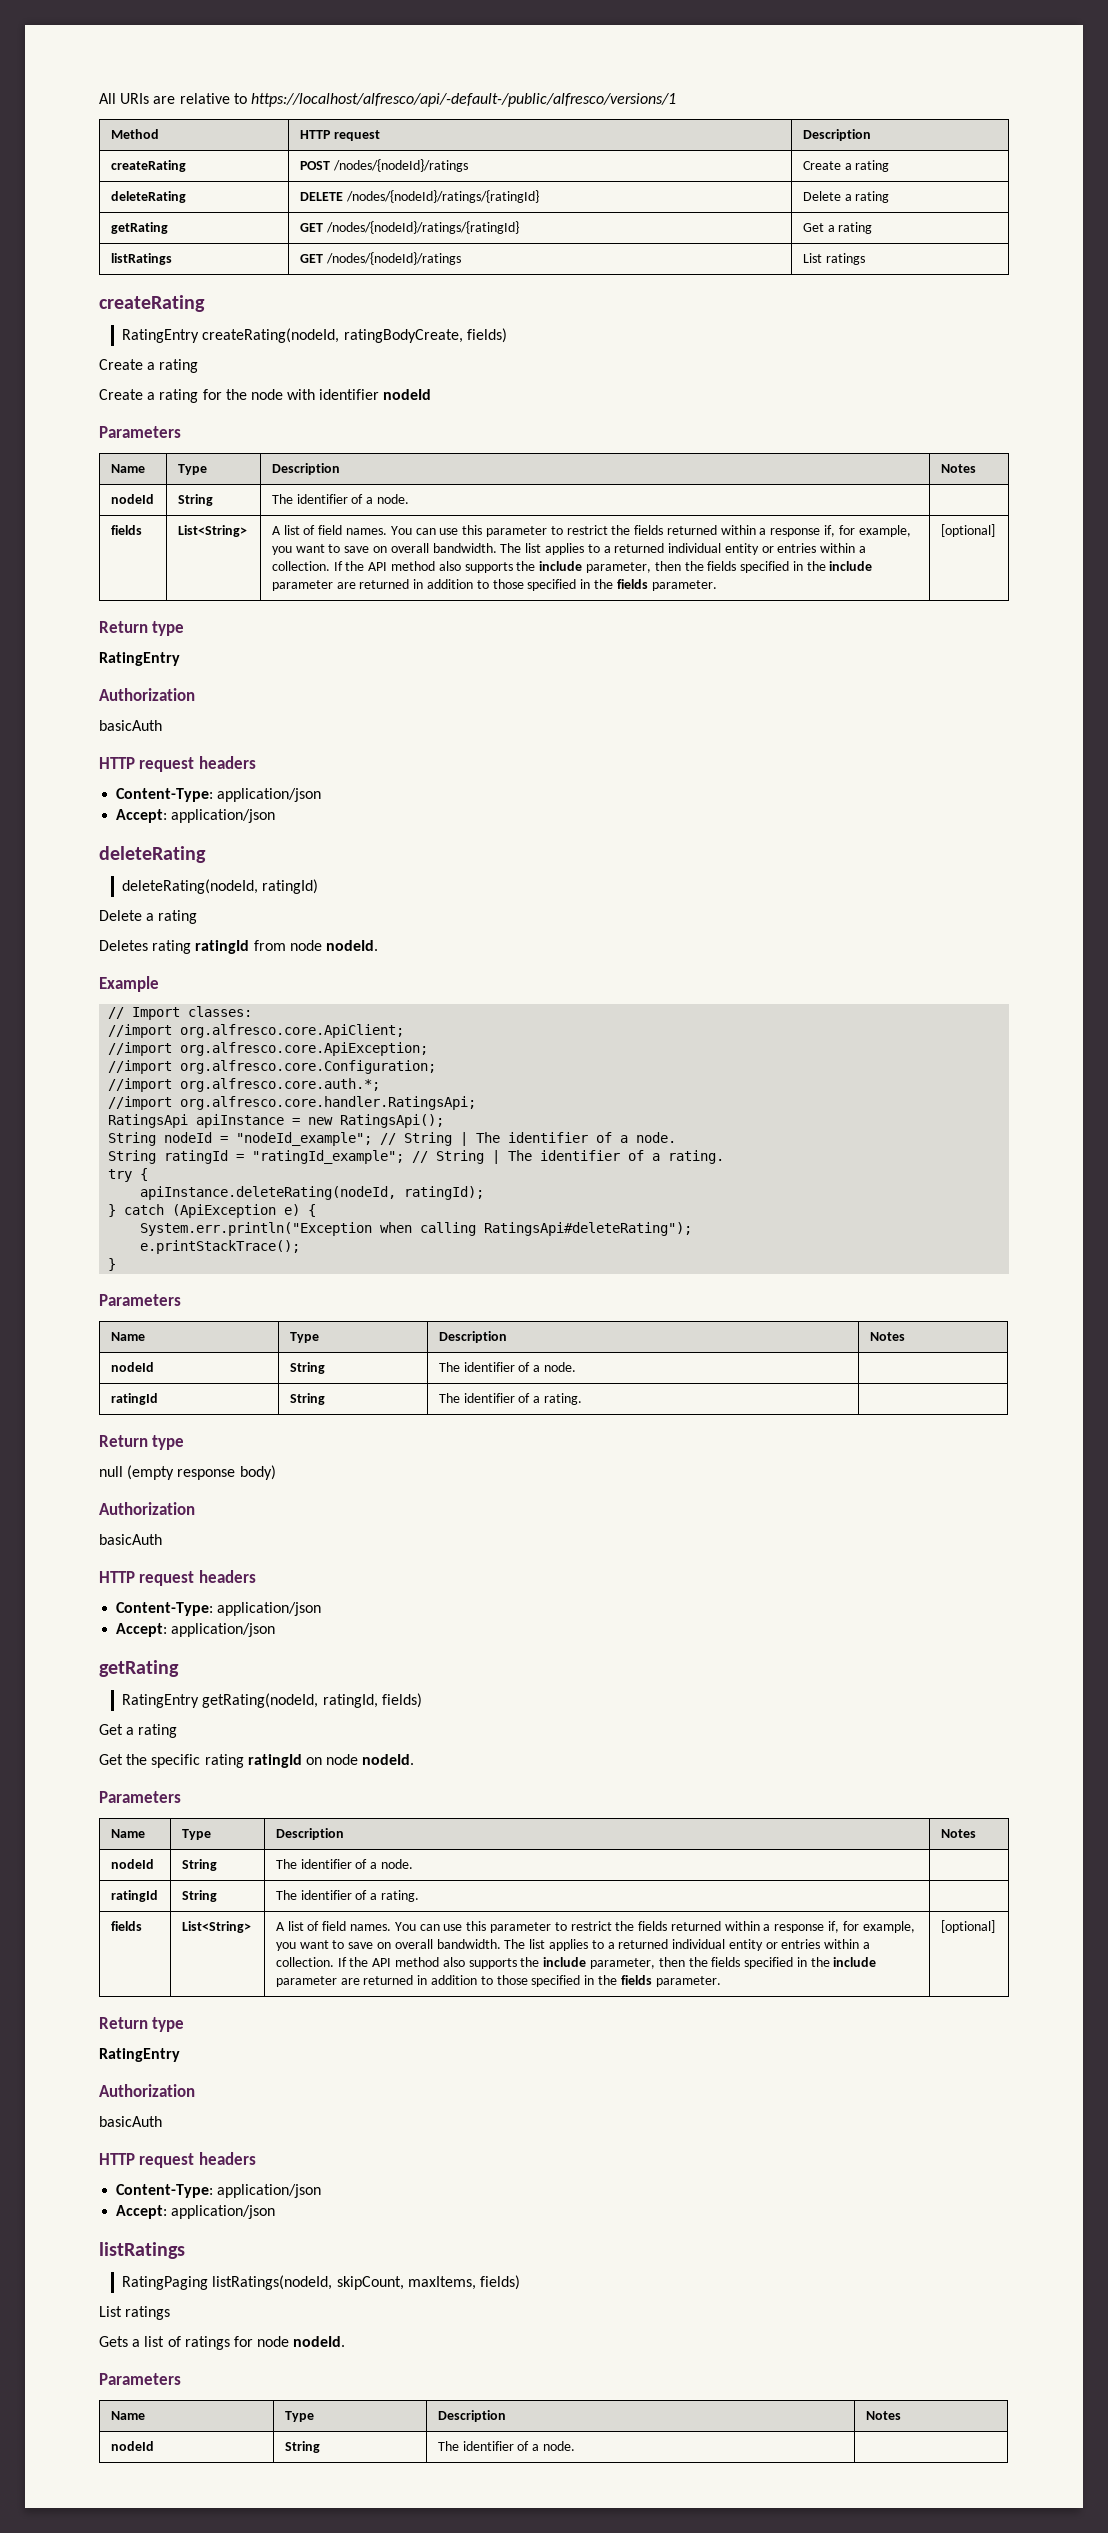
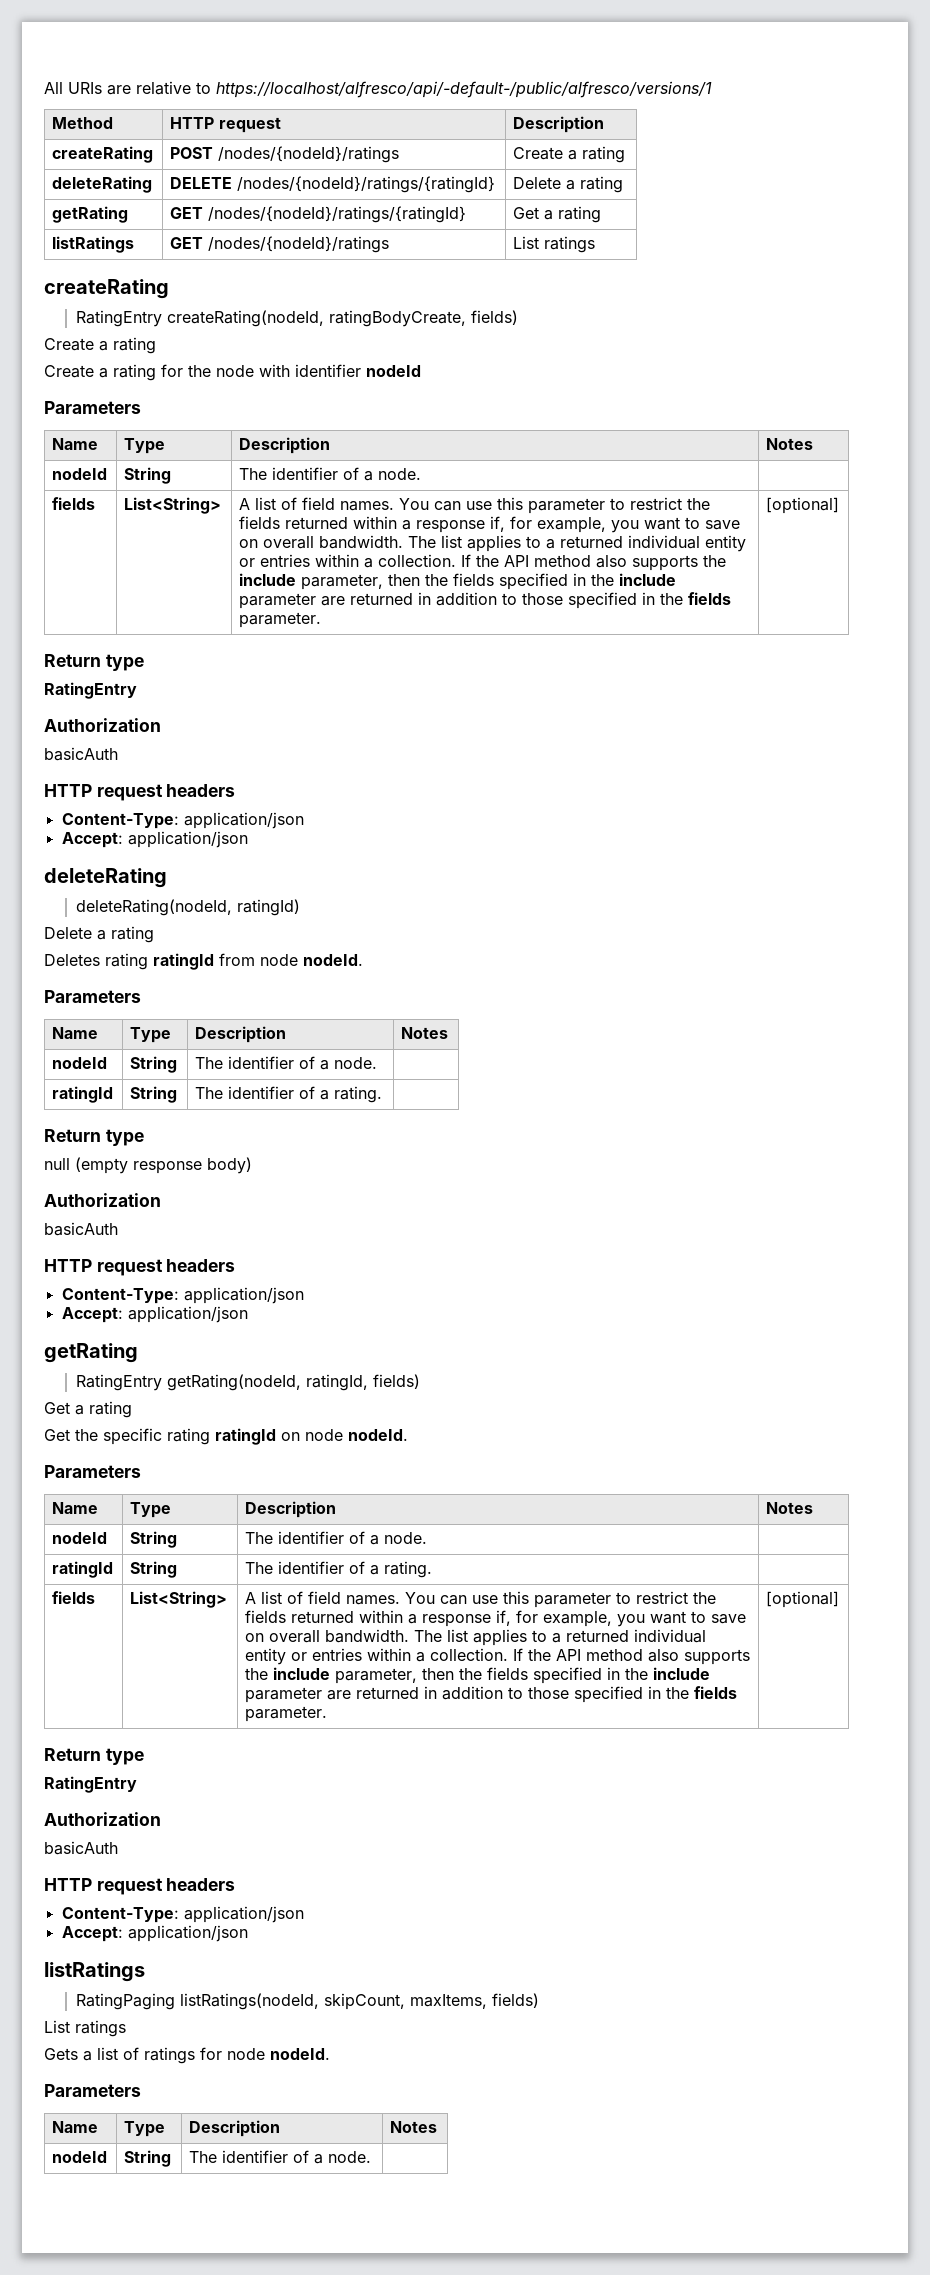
- Example
- // Import classes:
- //import org.alfresco.core.ApiClient;
- //import org.alfresco.core.ApiException;
- //import org.alfresco.core.Configuration;
- //import org.alfresco.core.auth.*;
- //import org.alfresco.core.handler.RatingsApi;
- RatingsApi apiInstance = new RatingsApi();
- String nodeId = "nodeId_example"; // String | The identifier of a node.
- String ratingId = "ratingId_example"; // String | The identifier of a rating.
- try {
- apiInstance.deleteRating(nodeId, ratingId);
- } catch (ApiException e) {
- System.err.println("Exception when calling RatingsApi#deleteRating");
- e.printStackTrace();
- }

